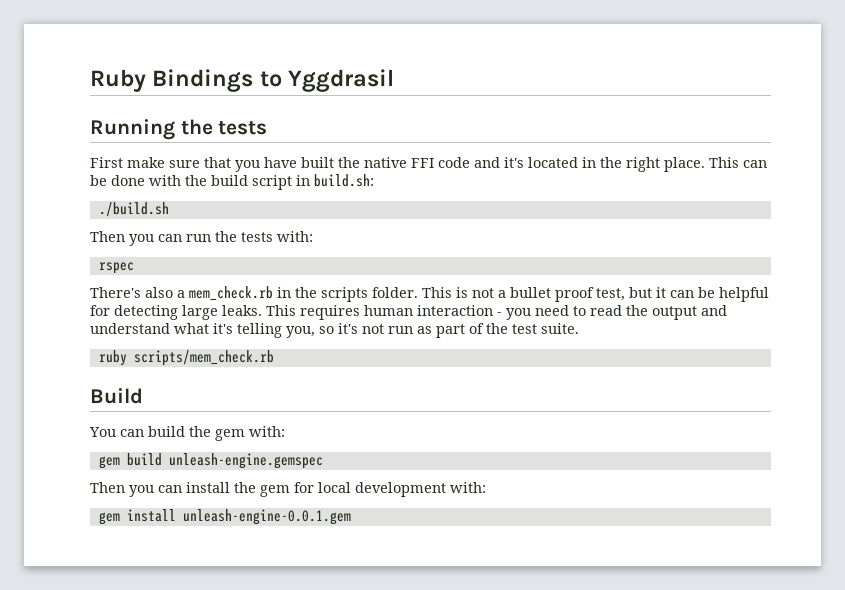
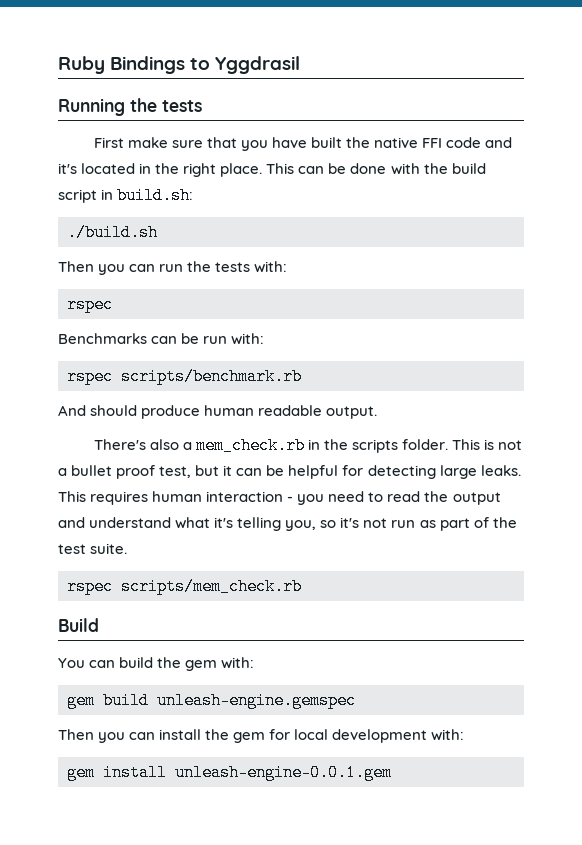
+ Benchmarks can be run with:
+ rspec scripts/benchmark.rb
+ And should produce human readable output.
- ruby scripts/mem_check.rb
+ rspec scripts/mem_check.rb

